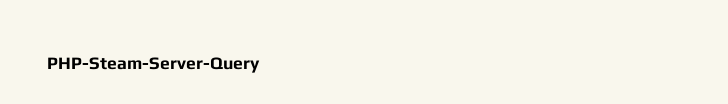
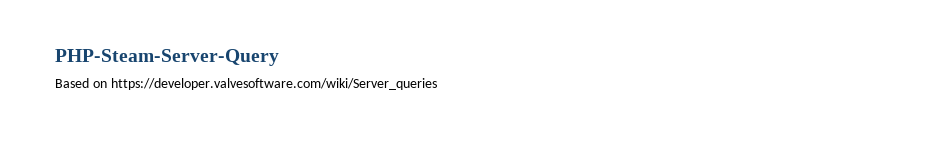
+ Based on https://developer.valvesoftware.com/wiki/Server_queries

